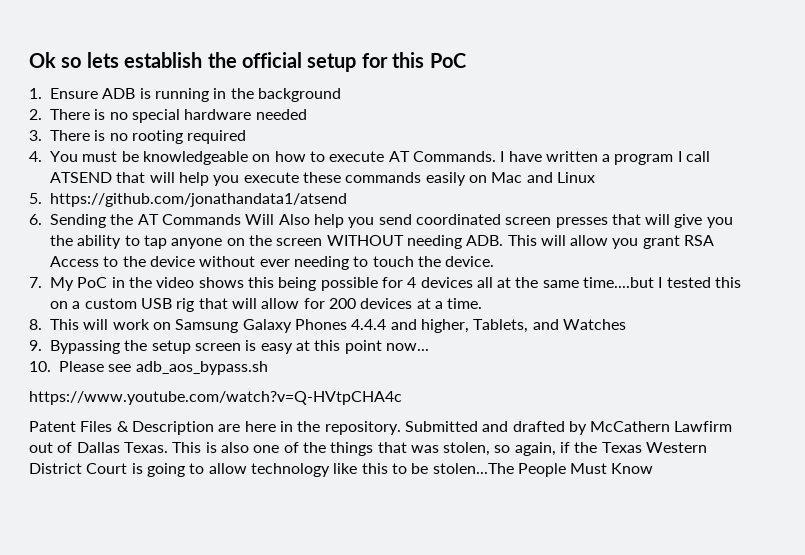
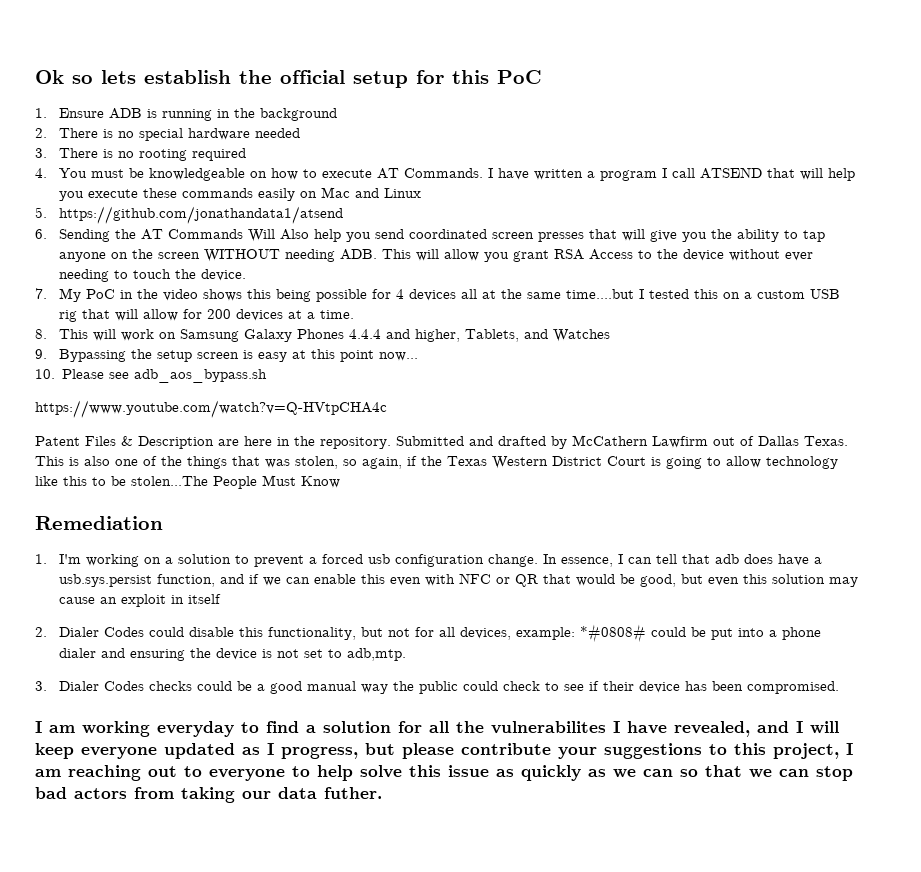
+ Remediation
+ 1. I'm working on a solution to prevent a forced usb configuration change. In essence, I can tell that adb does have a usb.sys.persist function, and if we can enable this even with NFC or QR that would be good, but even this solution may cause an exploit in itself
+ 2. Dialer Codes could disable this functionality, but not for all devices, example: *#0808# could be put into a phone dialer and ensuring the device is not set to adb,mtp.
+ 3. Dialer Codes checks could be a good manual way the public could check to see if their device has been compromised.
+ I am working everyday to find a solution for all the vulnerabilites I have revealed, and I will keep everyone updated as I progress, but please contribute your suggestions to this project, I am reaching out to everyone to help solve this issue as quickly as we can so that we can stop bad actors from taking our data futher.

